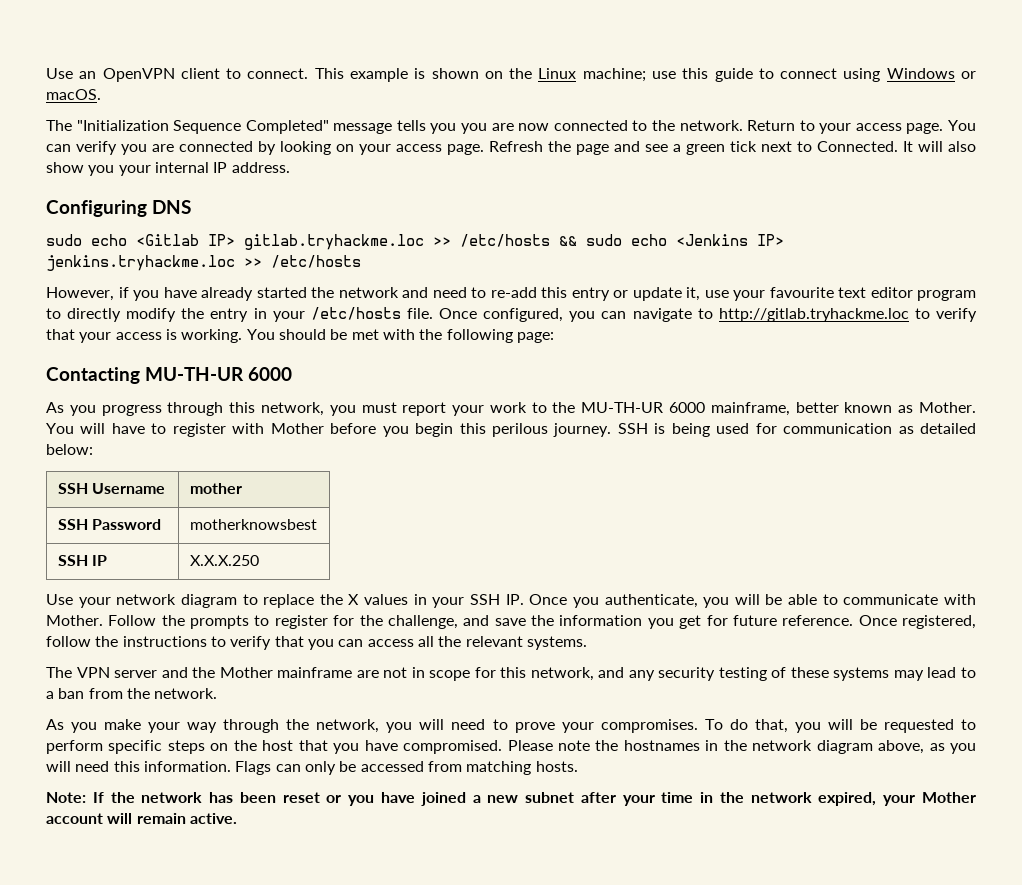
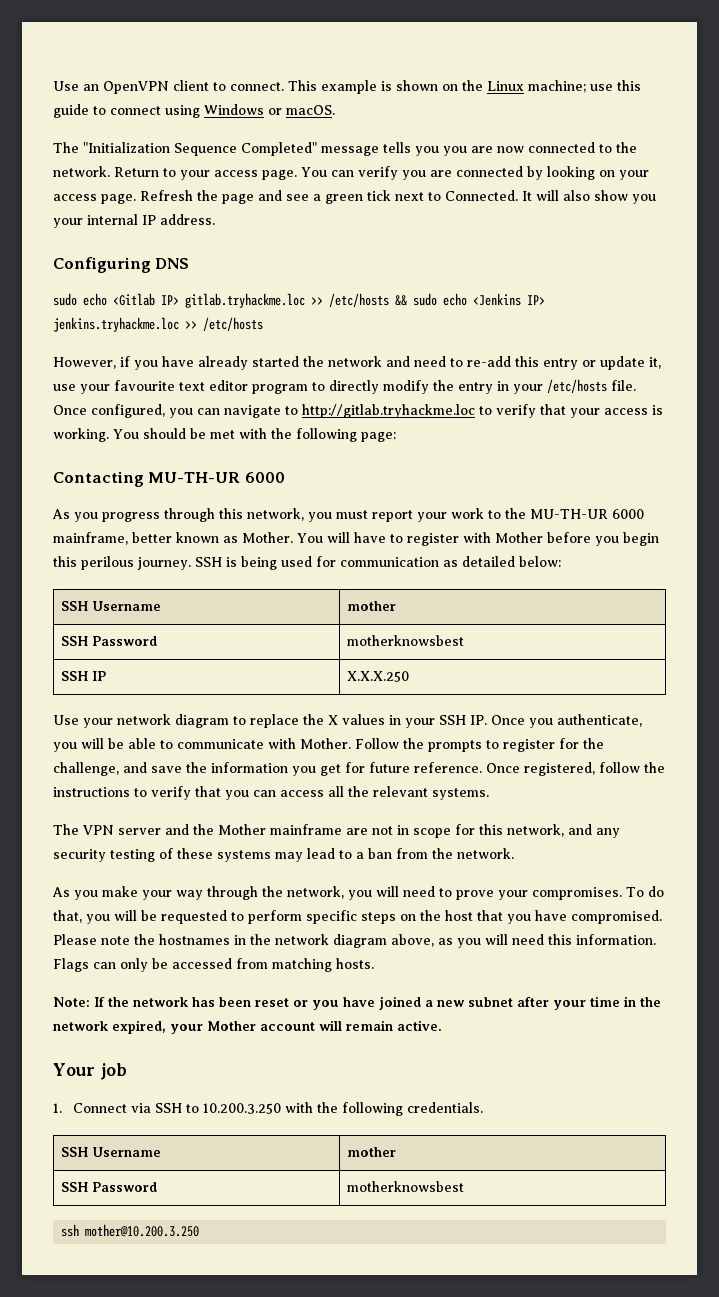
+ Your job
+ 1. Connect via SSH to 10.200.3.250 with the following credentials.
+ SSH Username | mother
+ SSH Password | motherknowsbest
+ ssh mother@10.200.3.250

